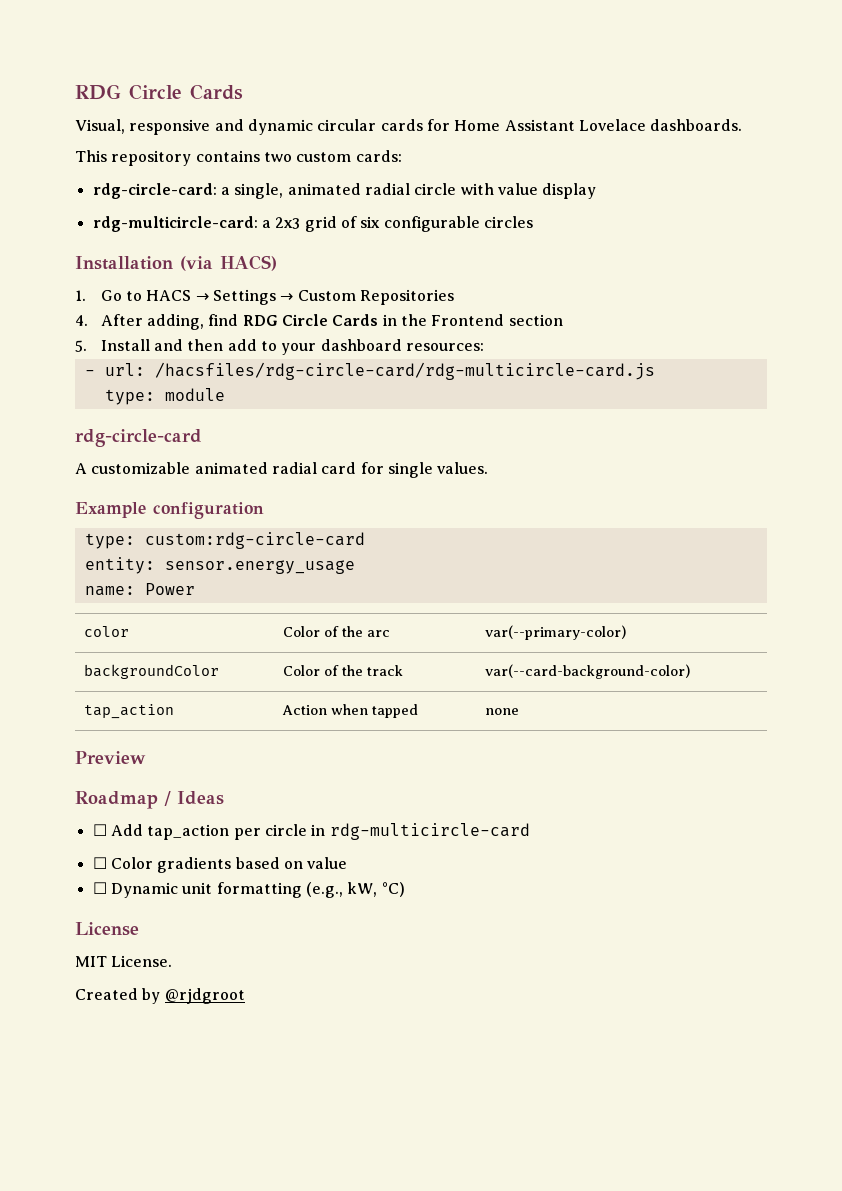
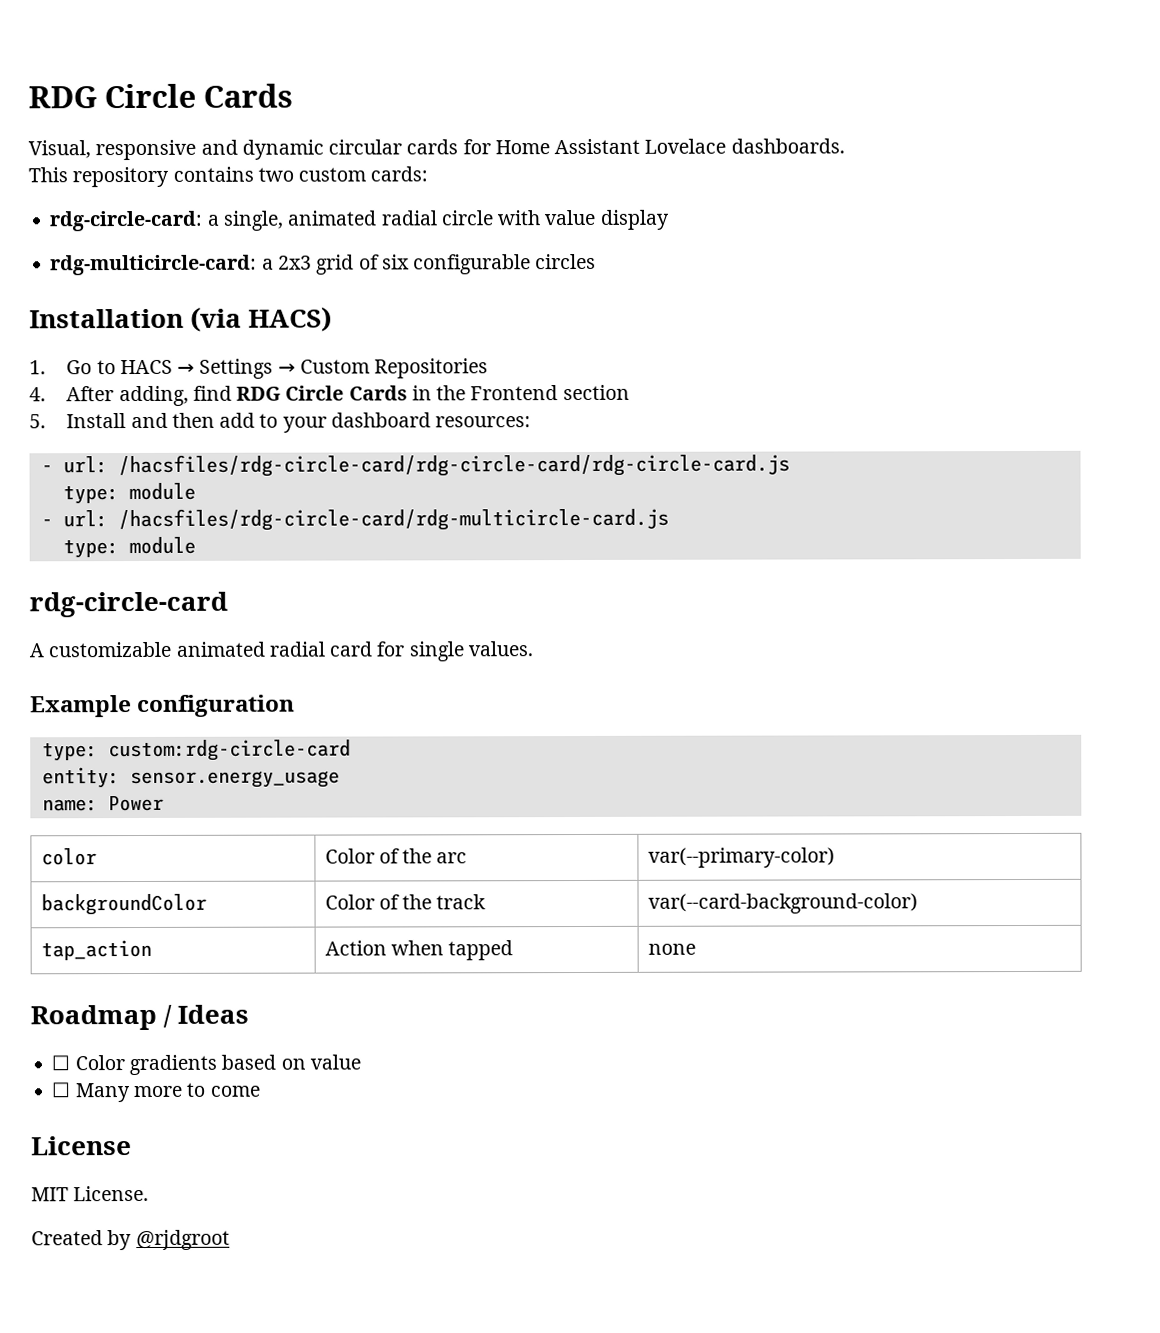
+ - url: /hacsfiles/rdg-circle-card/rdg-circle-card/rdg-circle-card.js
+ type: module
- Preview
- ☐ Add tap_action per circle in rdg-multicircle-card
- ☐ Dynamic unit formatting (e.g., kW, °C)
+ ☐ Many more to come

